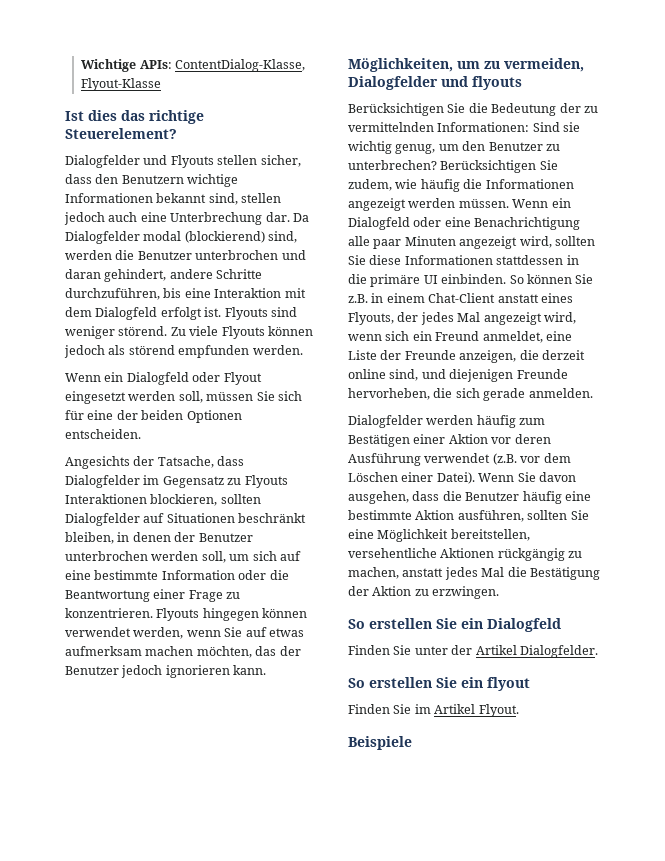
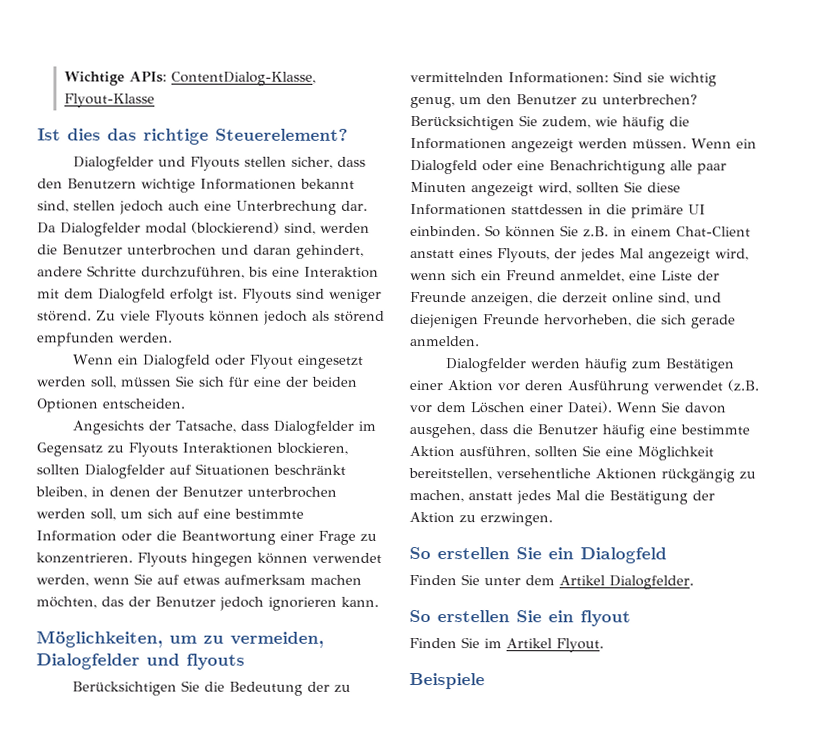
- Finden Sie unter der Artikel Dialogfelder.
+ Finden Sie unter dem Artikel Dialogfelder.

